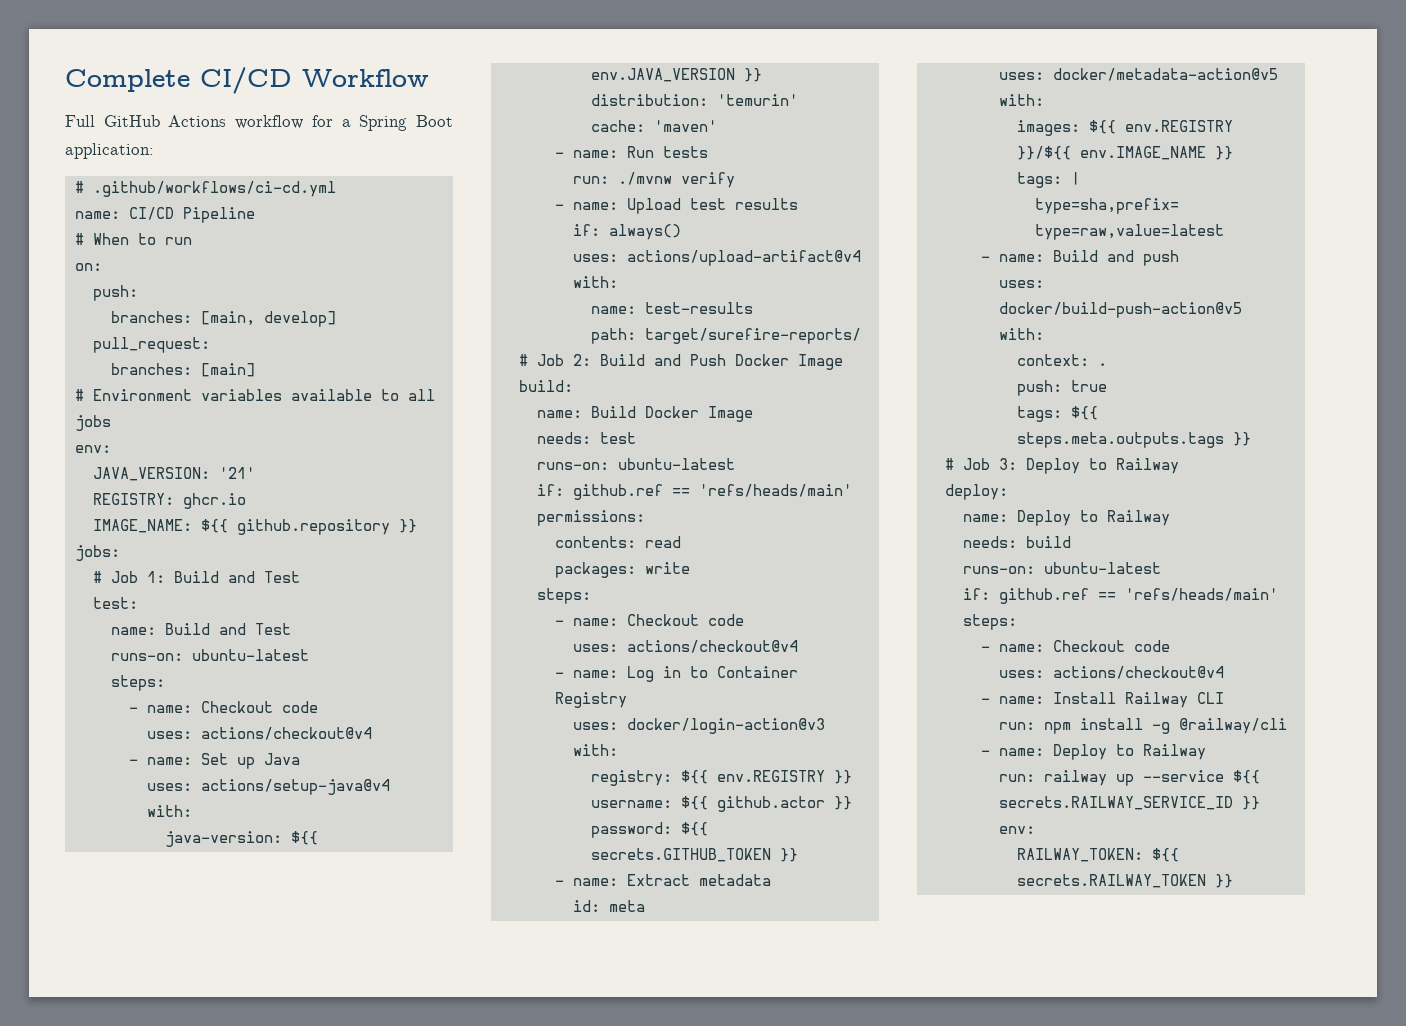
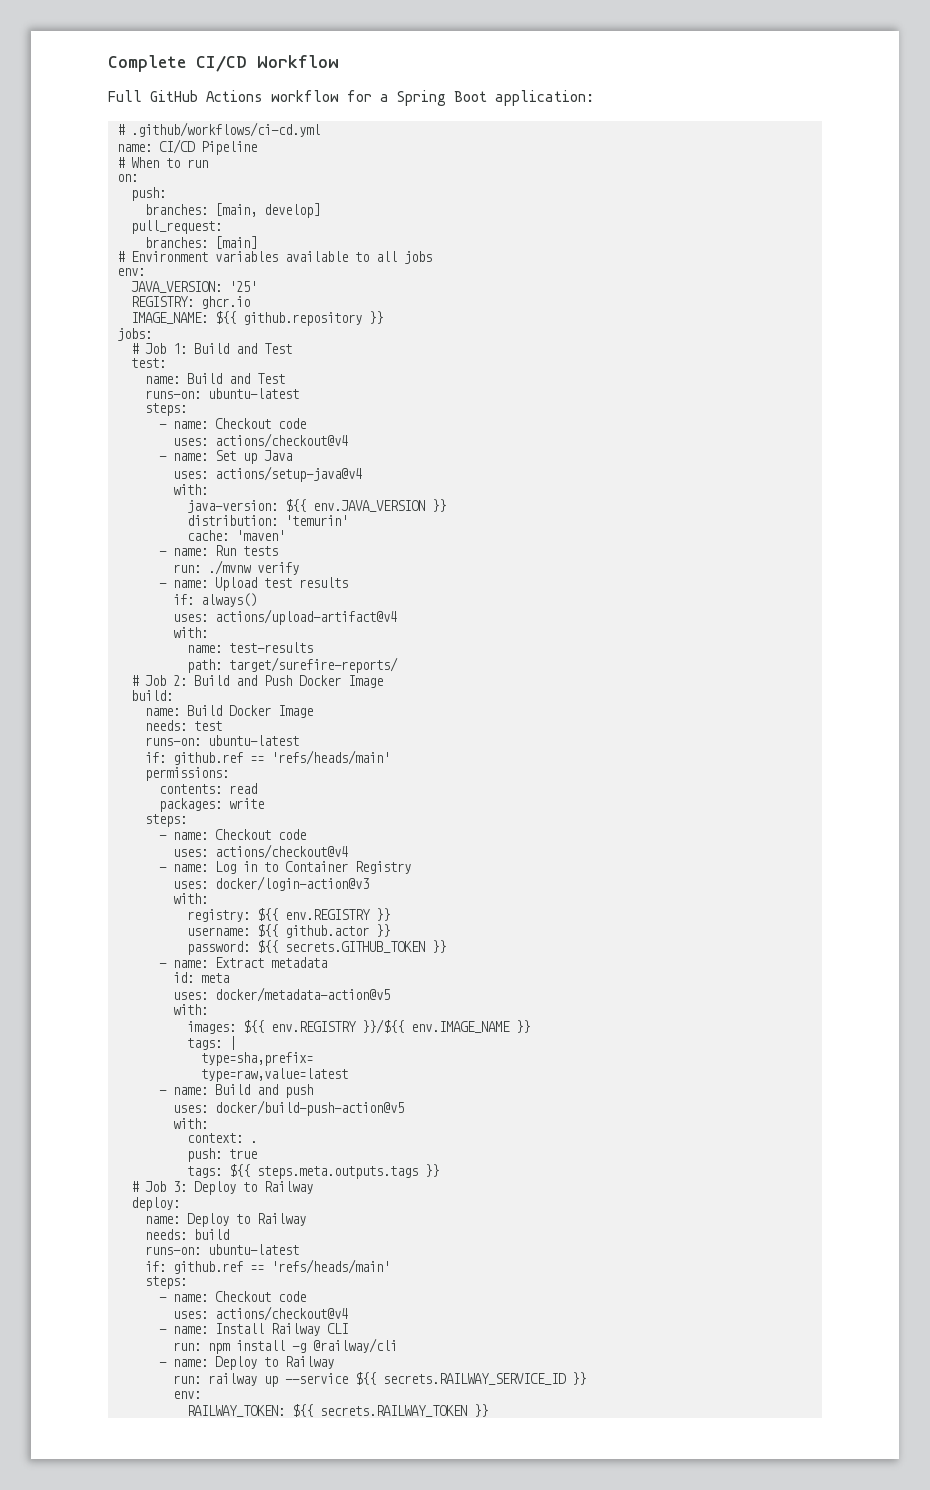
- JAVA_VERSION: '21'
+ JAVA_VERSION: '25'

